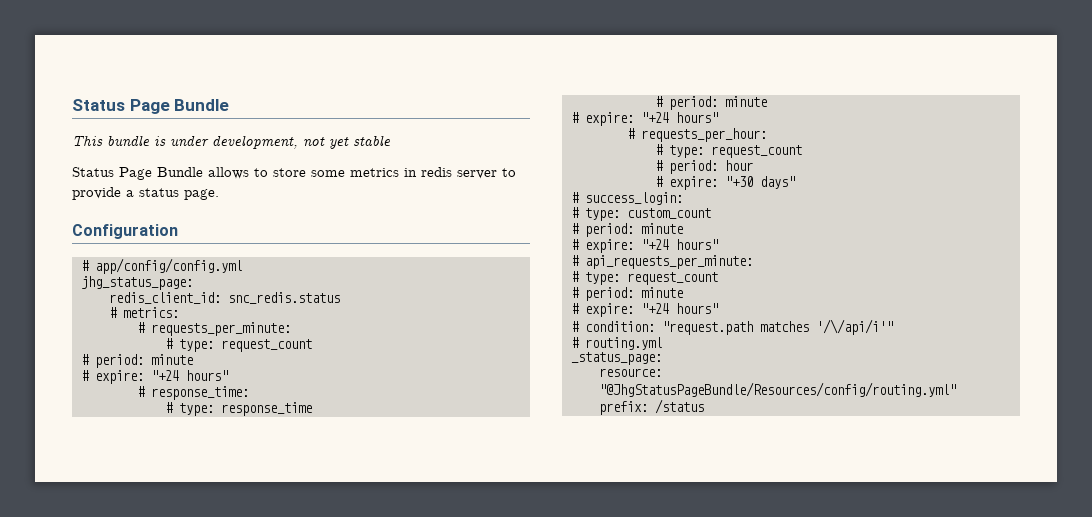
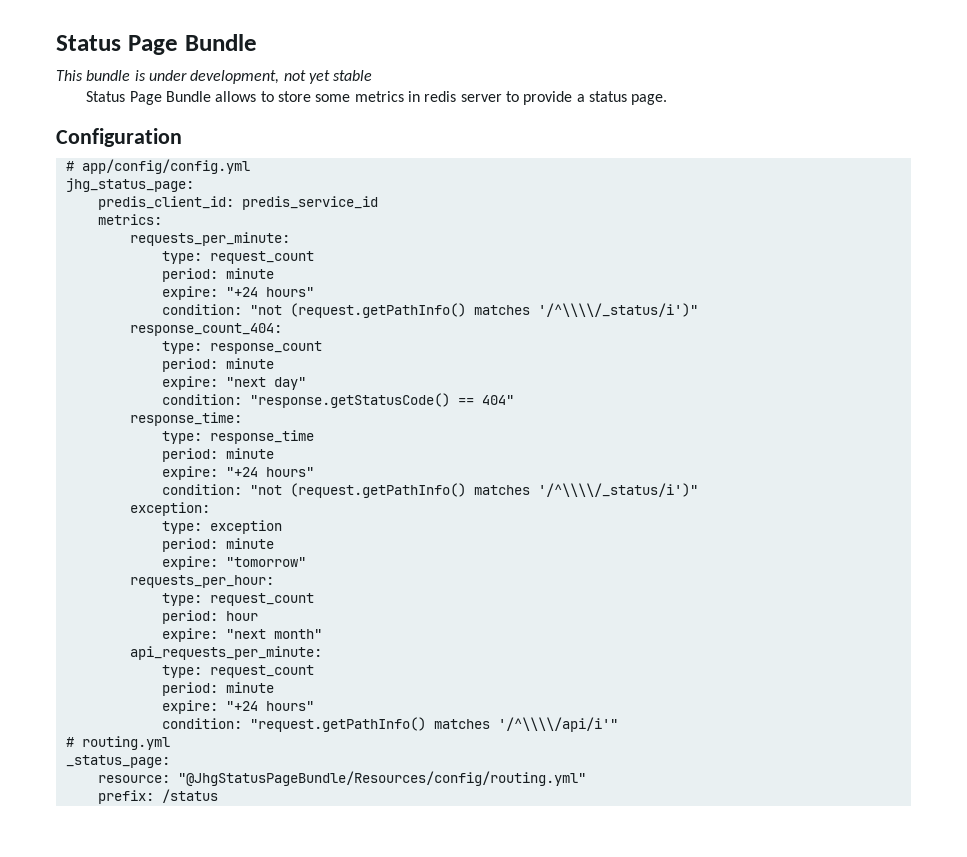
- redis_client_id: snc_redis.status
- # metrics:
+ predis_client_id: predis_service_id
+ metrics:
- # requests_per_minute:
- # type: request_count
- # period: minute
- # expire: "+24 hours"
- # response_time:
+ requests_per_minute:
+ type: request_count
+ period: minute
+ expire: "+24 hours"
+ condition: "not (request.getPathInfo() matches '/^\\\\/_status/i')"
+ response_count_404:
+ type: response_count
+ period: minute
+ expire: "next day"
+ condition: "response.getStatusCode() == 404"
+ response_time:
- # type: response_time
- # period: minute
- # expire: "+24 hours"
- # requests_per_hour:
- # type: request_count
- # period: hour
+ type: response_time
+ period: minute
+ expire: "+24 hours"
+ condition: "not (request.getPathInfo() matches '/^\\\\/_status/i')"
+ exception:
+ type: exception
+ period: minute
+ expire: "tomorrow"
+ requests_per_hour:
+ type: request_count
+ period: hour
- # expire: "+30 days"
- # success_login:
- # type: custom_count
- # period: minute
- # expire: "+24 hours"
- # api_requests_per_minute:
- # type: request_count
- # period: minute
- # expire: "+24 hours"
- # condition: "request.path matches '/\/api/i'"
+ expire: "next month"
+ api_requests_per_minute:
+ type: request_count
+ period: minute
+ expire: "+24 hours"
+ condition: "request.getPathInfo() matches '/^\\\\/api/i'"

